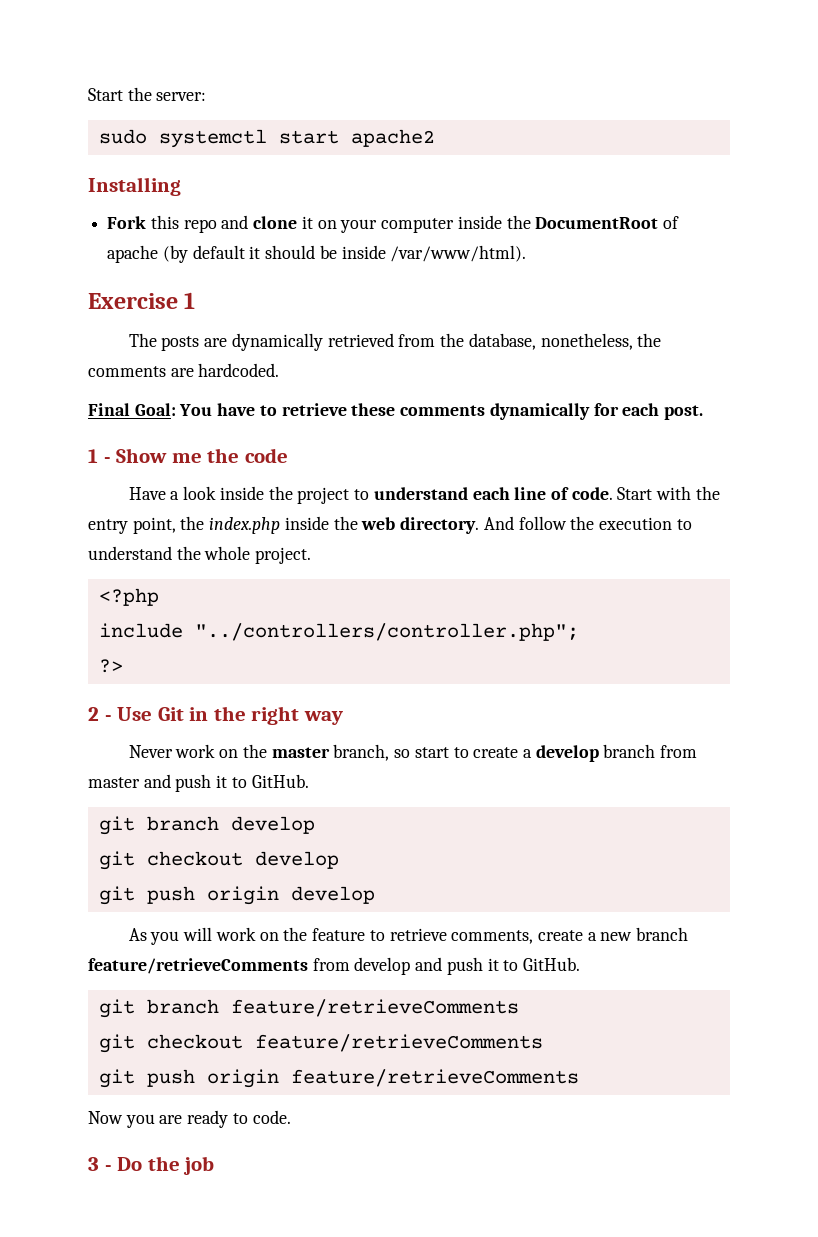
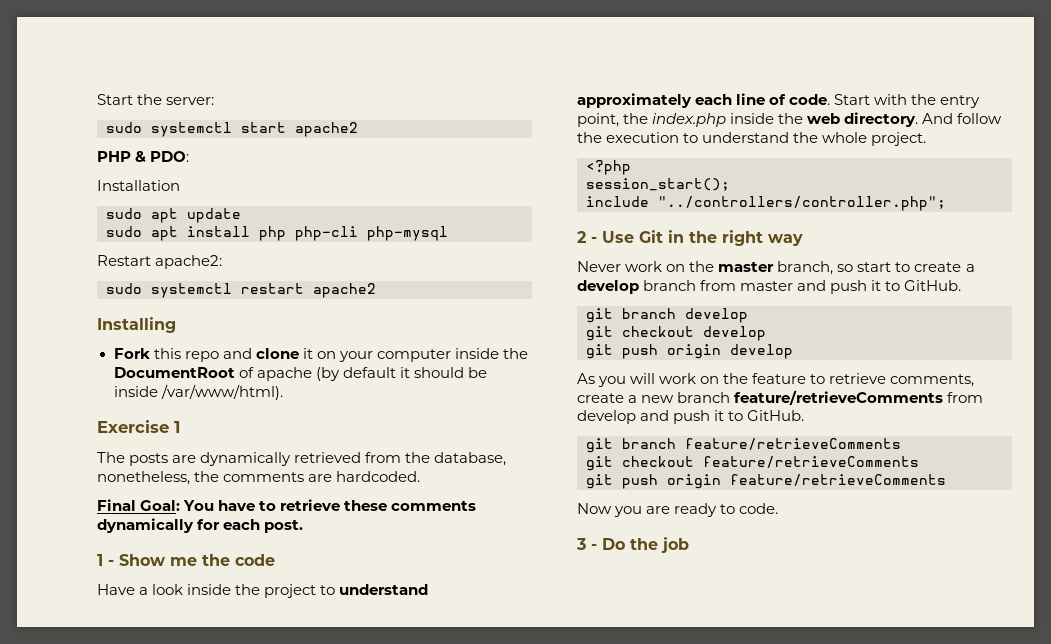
+ PHP & PDO:
+ Installation
+ sudo apt update
+ sudo apt install php php-cli php-mysql
+ Restart apache2:
+ sudo systemctl restart apache2
- Have a look inside the project to understand each line of code.
+ Have a look inside the project to understand approximately each line of code.
+ session_start();
- ?>

